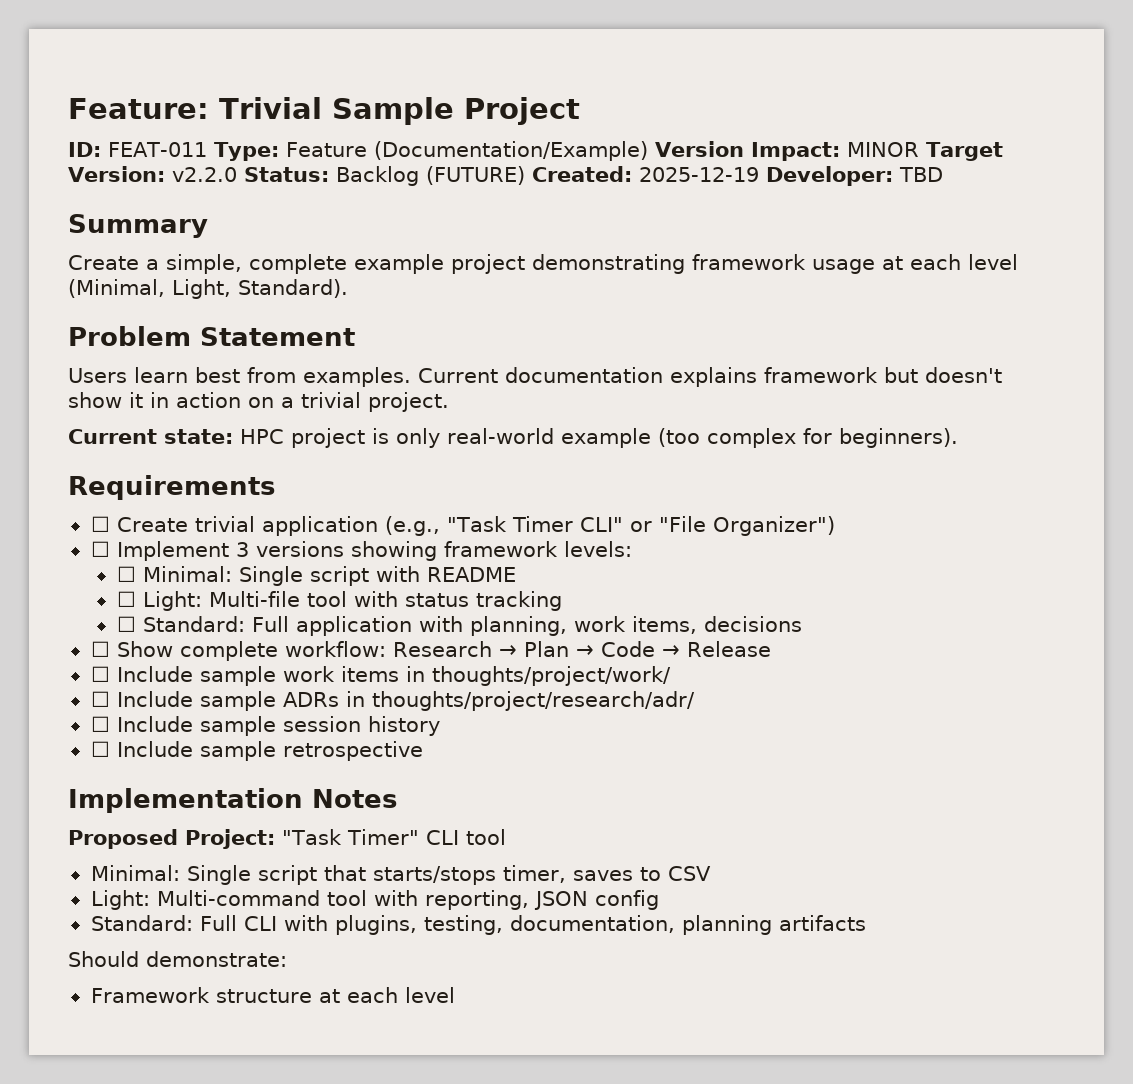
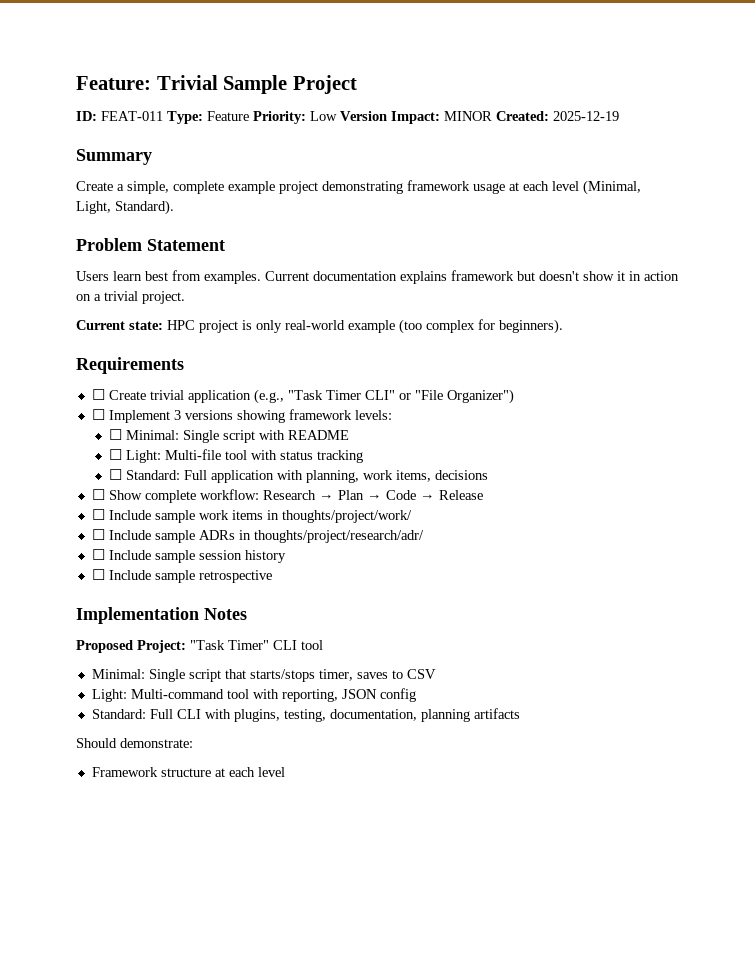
- ID: FEAT-011 Type: Feature (Documentation/Example) Version Impact: MINOR Target Version: v2.2.0 Status: Backlog (FUTURE) Created: 2025-12-19 Developer: TBD
+ ID: FEAT-011 Type: Feature Priority: Low Version Impact: MINOR Created: 2025-12-19

